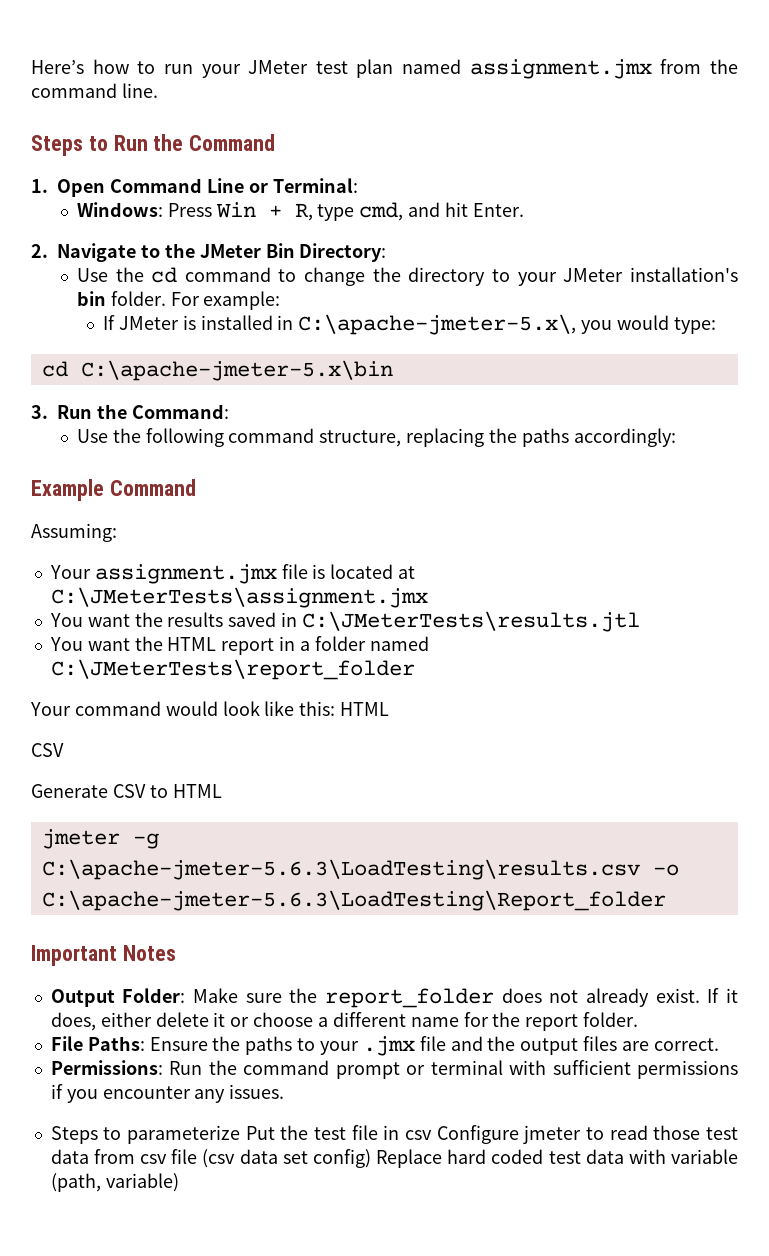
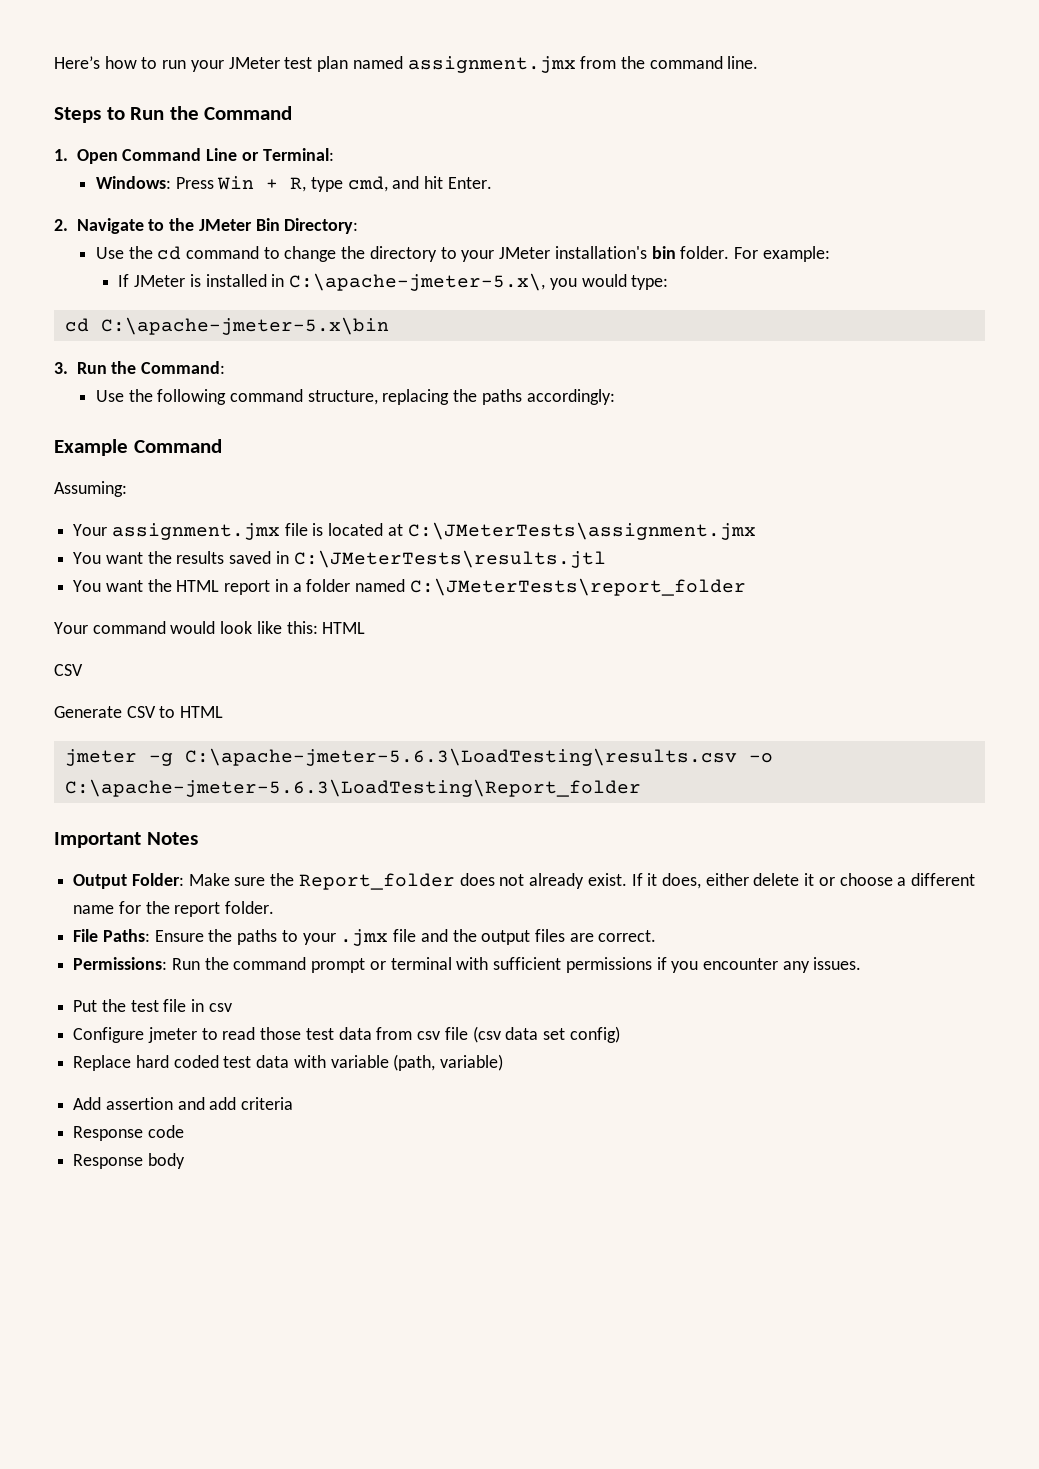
- Output Folder: Make sure the report_folder does not already exist.
+ Output Folder: Make sure the Report_folder does not already exist.
- Steps to parameterize Put the test file in csv Configure jmeter to read those test data from csv file (csv data set config) Replace hard coded test data with variable (path, variable)
+ Put the test file in csv
+ Configure jmeter to read those test data from csv file (csv data set config)
+ Replace hard coded test data with variable (path, variable)
+ Add assertion and add criteria
+ Response code
+ Response body

